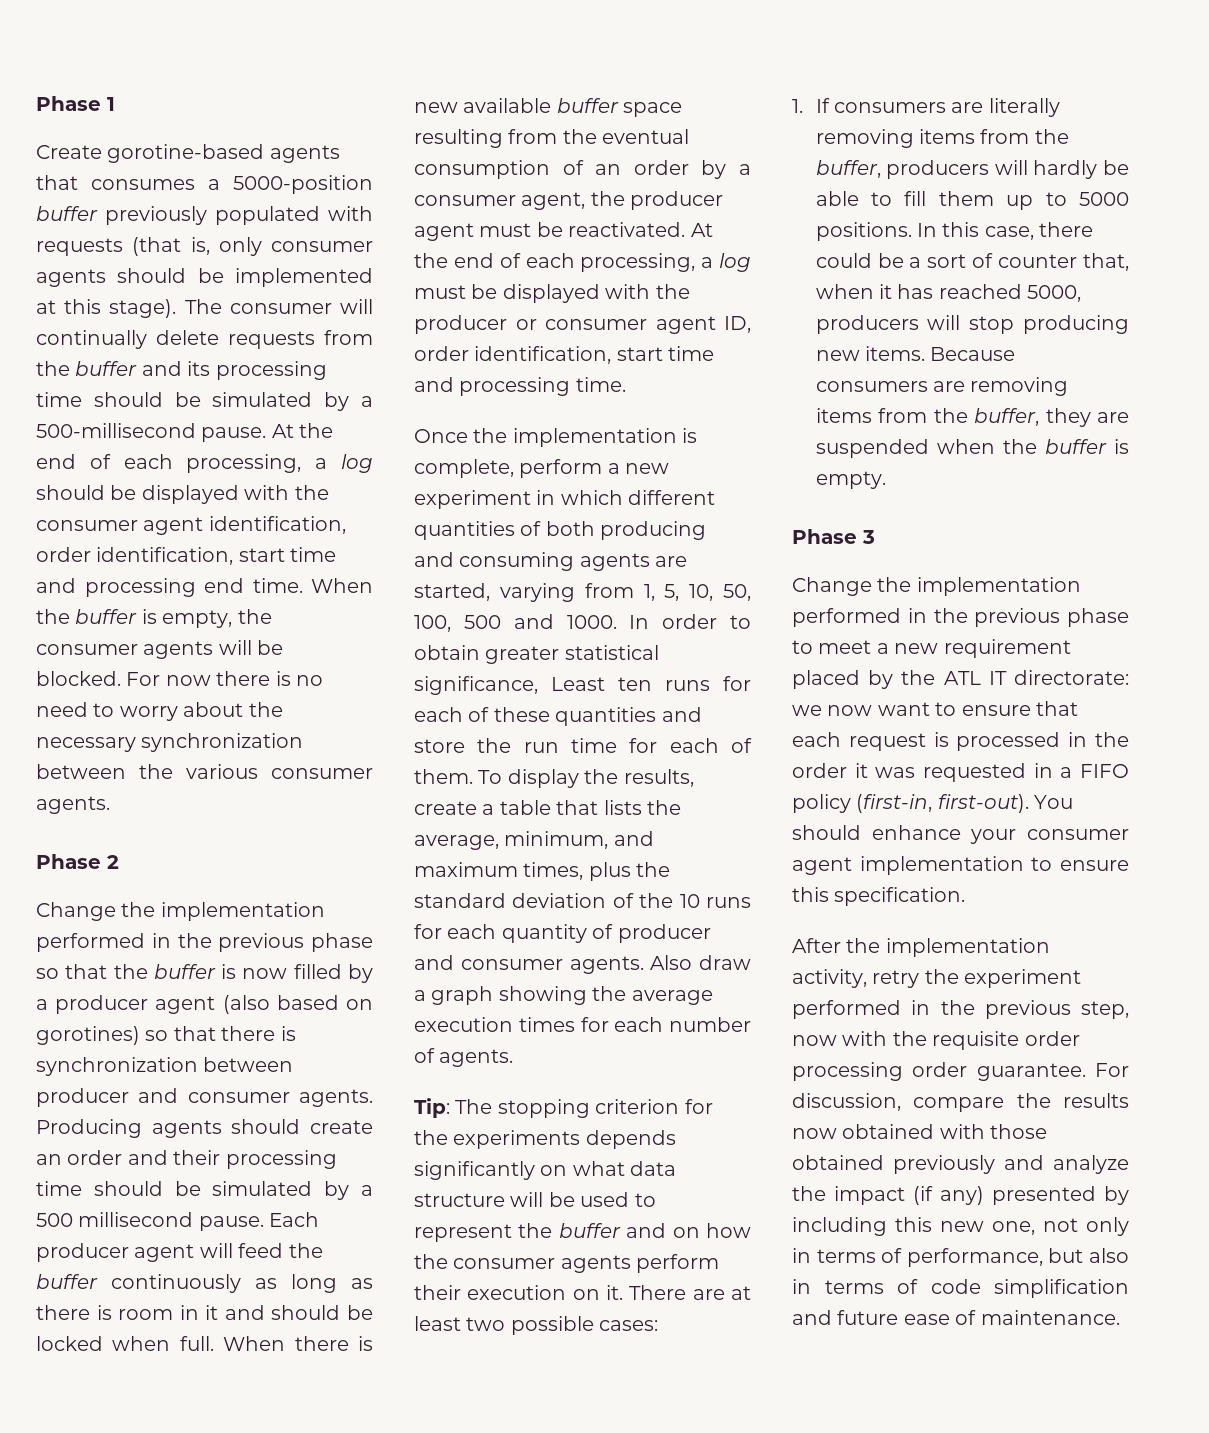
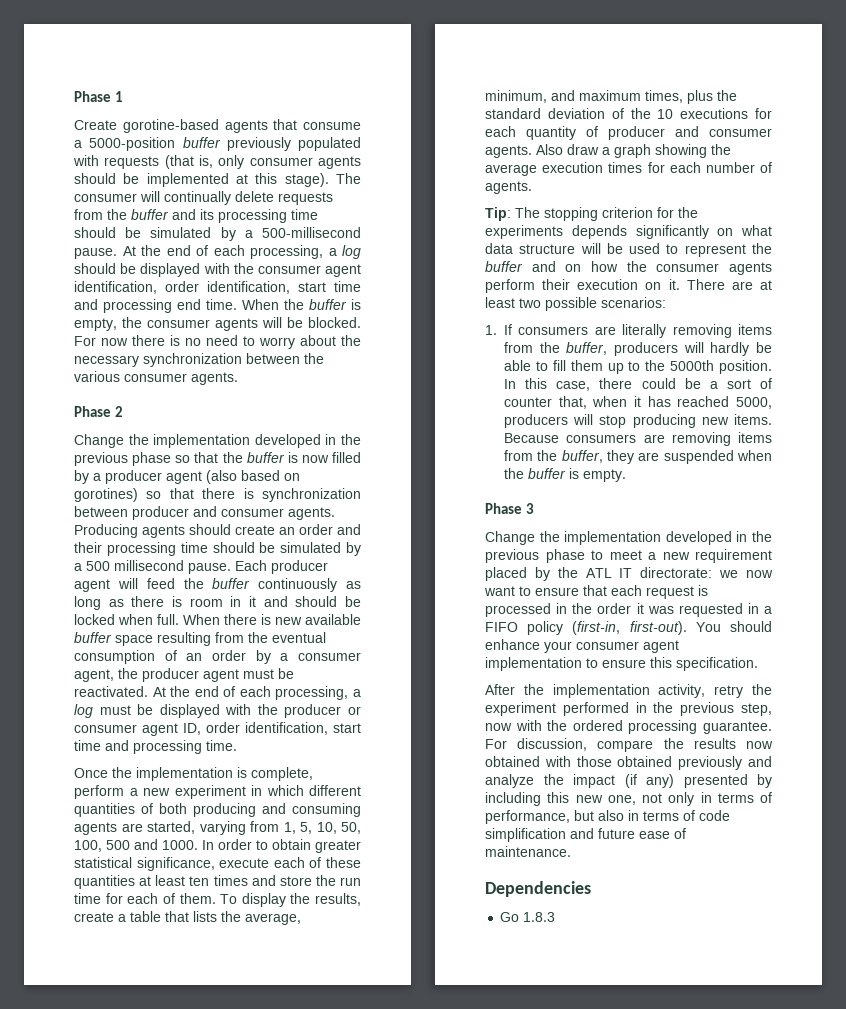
- Create gorotine-based agents that consumes a 5000-position buffer previously populated with requests (that is, only consumer agents should be implemented at this stage).
+ Create gorotine-based agents that consume a 5000-position buffer previously populated with requests (that is, only consumer agents should be implemented at this stage).
- Change the implementation performed in the previous phase so that the buffer is now filled by a producer agent (also based on gorotines) so that there is synchronization between producer and consumer agents.
+ Change the implementation developed in the previous phase so that the buffer is now filled by a producer agent (also based on gorotines) so that there is synchronization between producer and consumer agents.
- In order to obtain greater statistical significance, Least ten runs for each of these quantities and store the run time for each of them.
+ In order to obtain greater statistical significance, execute each of these quantities at least ten times and store the run time for each of them.
- To display the results, create a table that lists the average, minimum, and maximum times, plus the standard deviation of the 10 runs for each quantity of producer and consumer agents.
+ To display the results, create a table that lists the average, minimum, and maximum times, plus the standard deviation of the 10 executions for each quantity of producer and consumer agents.
- There are at least two possible cases:
+ There are at least two possible scenarios:
- 1. If consumers are literally removing items from the buffer, producers will hardly be able to fill them up to 5000 positions.
+ 1. If consumers are literally removing items from the buffer, producers will hardly be able to fill them up to the 5000th position.
- Change the implementation performed in the previous phase to meet a new requirement placed by the ATL IT directorate: we now want to ensure that each request is processed in the order it was requested in a FIFO policy (first-in, first-out).
+ Change the implementation developed in the previous phase to meet a new requirement placed by the ATL IT directorate: we now want to ensure that each request is processed in the order it was requested in a FIFO policy (first-in, first-out).
- After the implementation activity, retry the experiment performed in the previous step, now with the requisite order processing order guarantee.
+ After the implementation activity, retry the experiment performed in the previous step, now with the ordered processing guarantee.
+ Dependencies
+ Go 1.8.3

